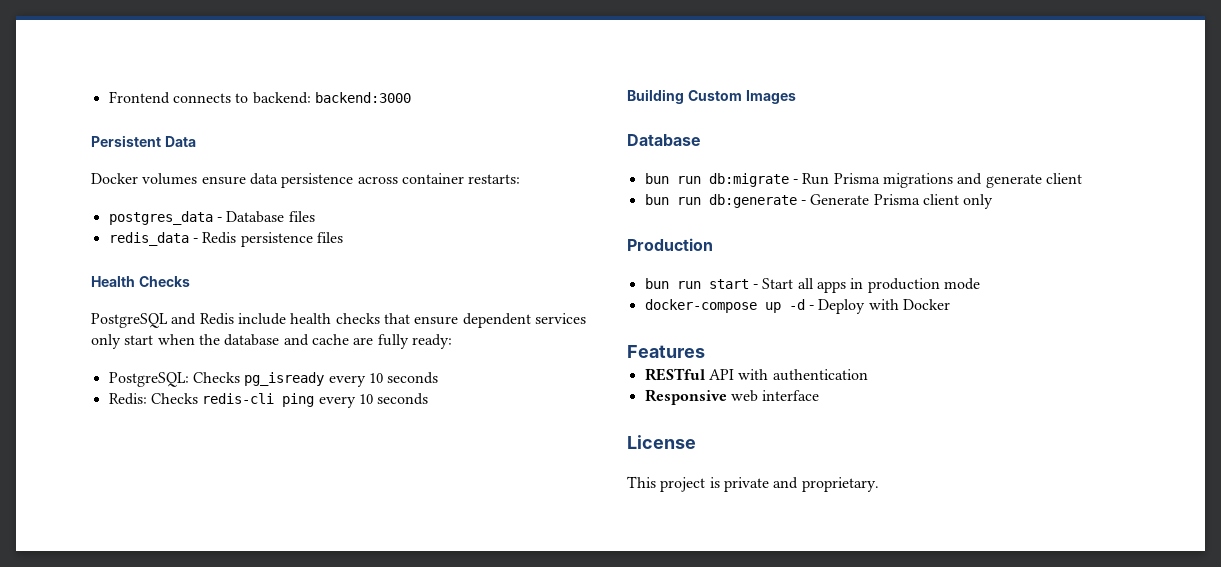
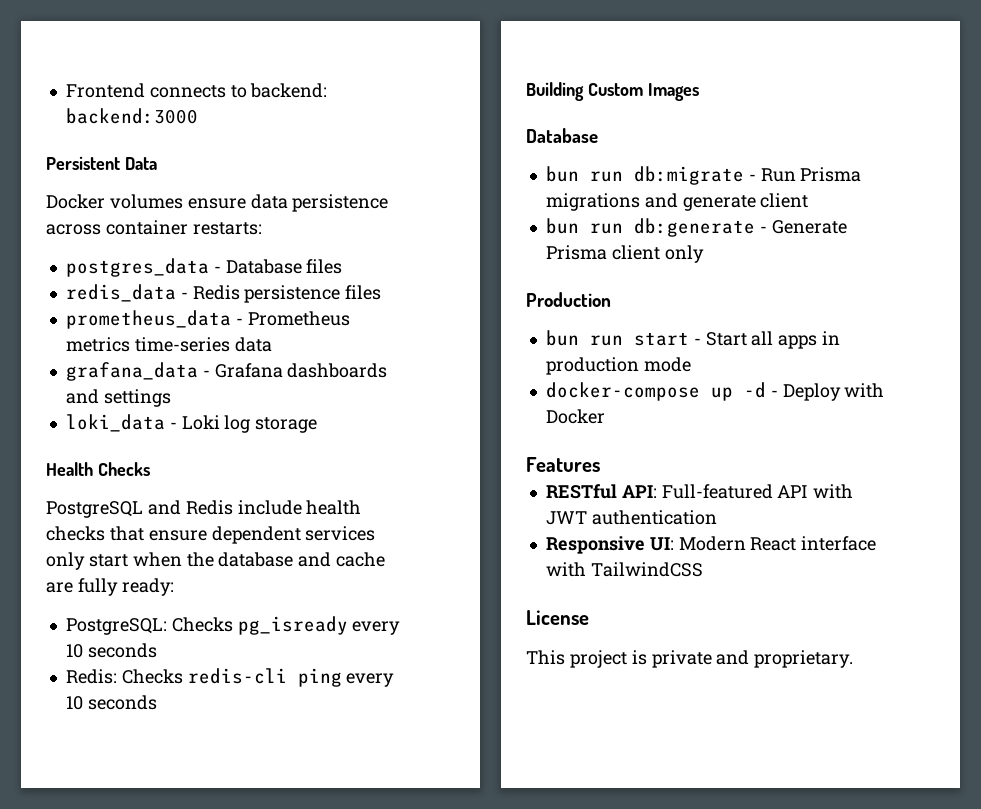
+ prometheus_data - Prometheus metrics time-series data
+ grafana_data - Grafana dashboards and settings
+ loki_data - Loki log storage
- RESTful API with authentication
+ RESTful API: Full-featured API with JWT authentication
- Responsive web interface
+ Responsive UI: Modern React interface with TailwindCSS

